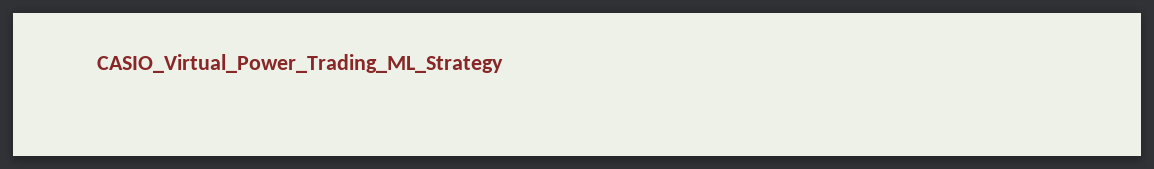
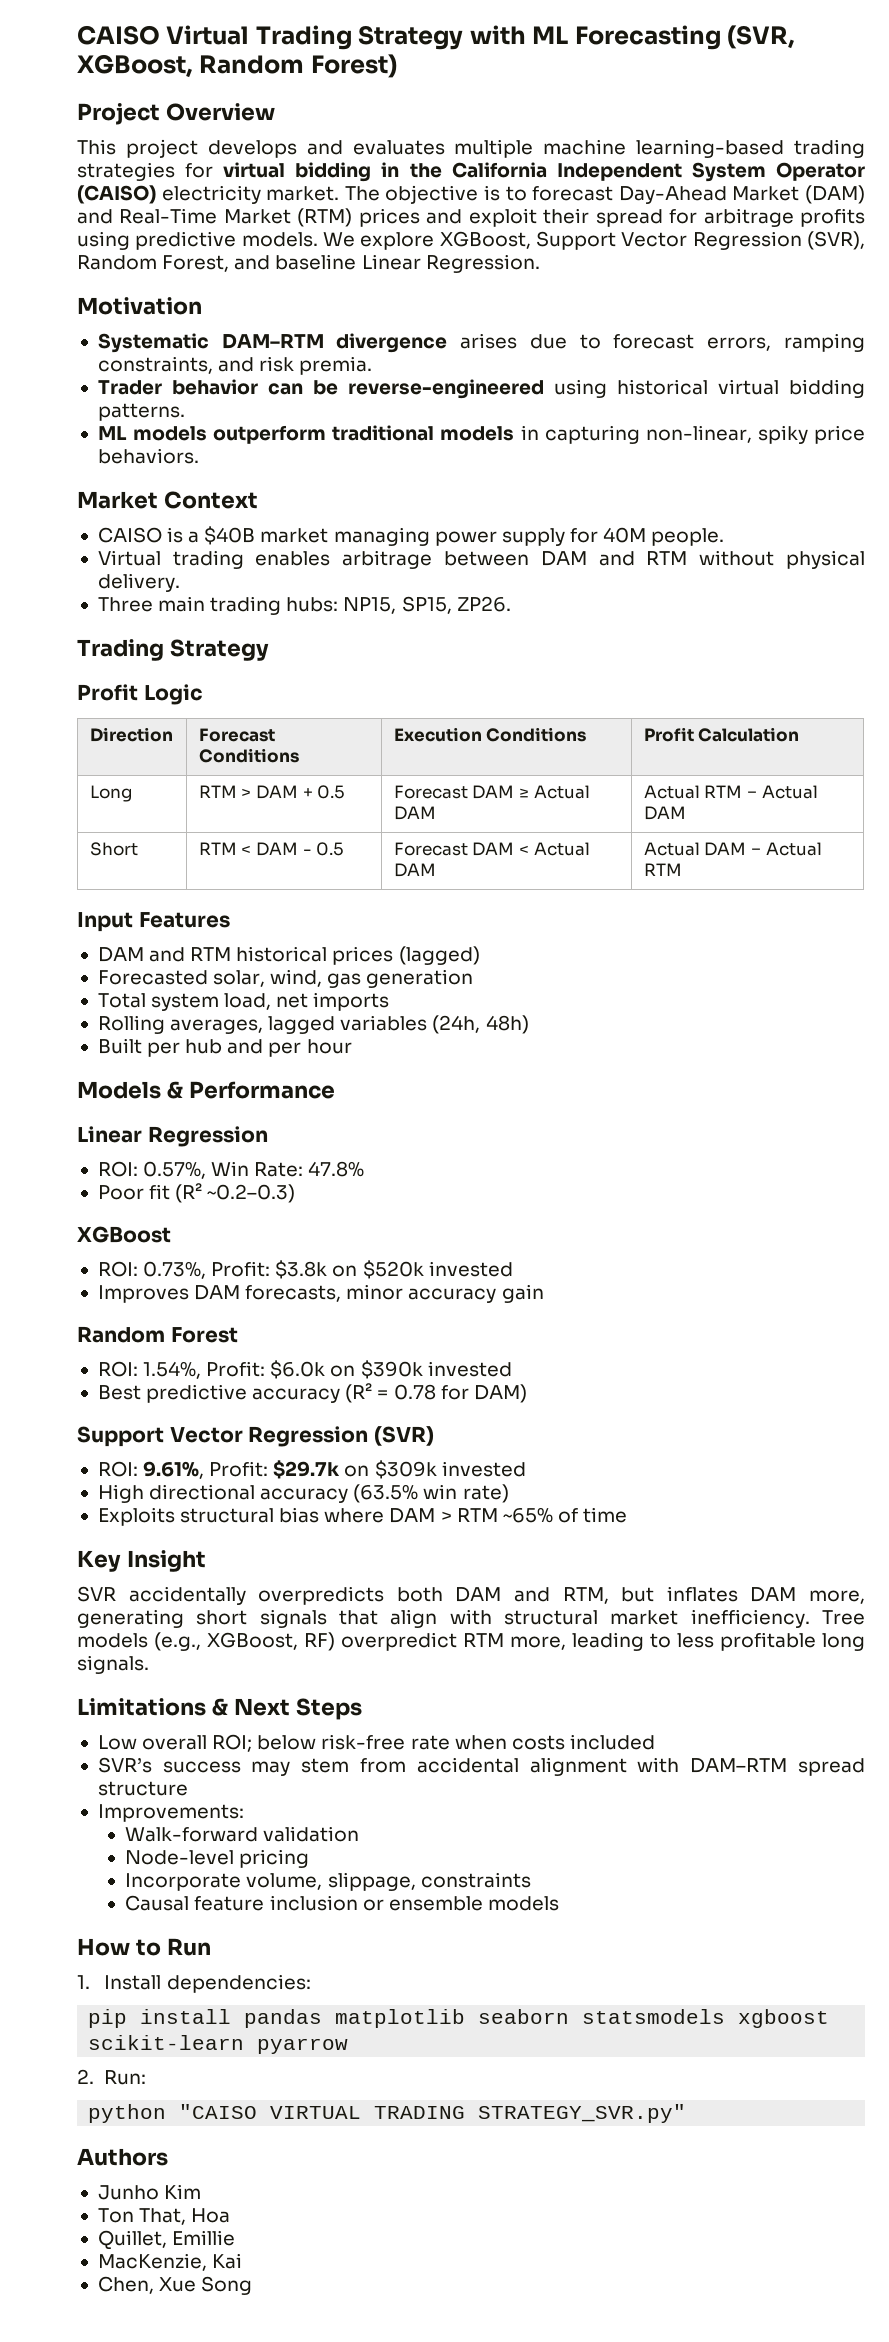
- CASIO_Virtual_Power_Trading_ML_Strategy
+ CAISO Virtual Trading Strategy with ML Forecasting (SVR, XGBoost, Random Forest)
+ Project Overview
+ This project develops and evaluates multiple machine learning-based trading strategies for virtual bidding in the California Independent System Operator (CAISO) electricity market. The objective is to forecast Day-Ahead Market (DAM) and Real-Time Market (RTM) prices and exploit their spread for arbitrage profits using predictive models. We explore XGBoost, Support Vector Regression (SVR), Random Forest, and baseline Linear Regression.
+ Motivation
+ Systematic DAM–RTM divergence arises due to forecast errors, ramping constraints, and risk premia.
+ Trader behavior can be reverse-engineered using historical virtual bidding patterns.
+ ML models outperform traditional models in capturing non-linear, spiky price behaviors.
+ Market Context
+ CAISO is a $40B market managing power supply for 40M people.
+ Virtual trading enables arbitrage between DAM and RTM without physical delivery.
+ Three main trading hubs: NP15, SP15, ZP26.
+ Trading Strategy
+ Profit Logic
+ Direction | Forecast Conditions | Execution Conditions | Profit Calculation
+ Long | RTM > DAM + 0.5 | Forecast DAM ≥ Actual DAM | Actual RTM − Actual DAM
+ Short | RTM < DAM - 0.5 | Forecast DAM < Actual DAM | Actual DAM − Actual RTM
+ Input Features
+ DAM and RTM historical prices (lagged)
+ Forecasted solar, wind, gas generation
+ Total system load, net imports
+ Rolling averages, lagged variables (24h, 48h)
+ Built per hub and per hour
+ Models & Performance
+ Linear Regression
+ ROI: 0.57%, Win Rate: 47.8%
+ Poor fit (R² ~0.2–0.3)
+ XGBoost
+ ROI: 0.73%, Profit: $3.8k on $520k invested
+ Improves DAM forecasts, minor accuracy gain
+ Random Forest
+ ROI: 1.54%, Profit: $6.0k on $390k invested
+ Best predictive accuracy (R² = 0.78 for DAM)
+ Support Vector Regression (SVR)
+ ROI: 9.61%, Profit: $29.7k on $309k invested
+ High directional accuracy (63.5% win rate)
+ Exploits structural bias where DAM > RTM ~65% of time
+ Key Insight
+ SVR accidentally overpredicts both DAM and RTM, but inflates DAM more, generating short signals that align with structural market inefficiency. Tree models (e.g., XGBoost, RF) overpredict RTM more, leading to less profitable long signals.
+ Limitations & Next Steps
+ Low overall ROI; below risk-free rate when costs included
+ SVR’s success may stem from accidental alignment with DAM–RTM spread structure
+ Improvements:
+ Walk-forward validation
+ Node-level pricing
+ Incorporate volume, slippage, constraints
+ Causal feature inclusion or ensemble models
+ How to Run
+ 1. Install dependencies:
+ pip install pandas matplotlib seaborn statsmodels xgboost scikit-learn pyarrow
+ 2. Run:
+ python "CAISO VIRTUAL TRADING STRATEGY_SVR.py"
+ Authors
+ Junho Kim
+ Ton That, Hoa
+ Quillet, Emillie
+ MacKenzie, Kai
+ Chen, Xue Song

